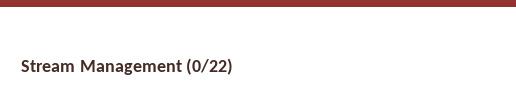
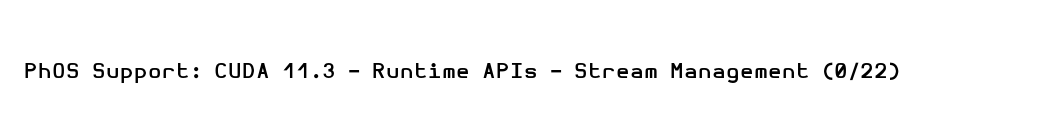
- Stream Management (0/22)
+ PhOS Support: CUDA 11.3 - Runtime APIs - Stream Management (0/22)

